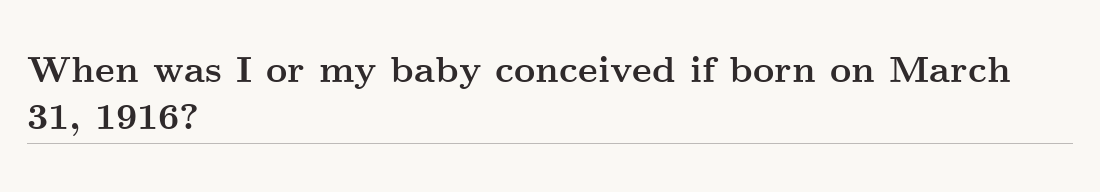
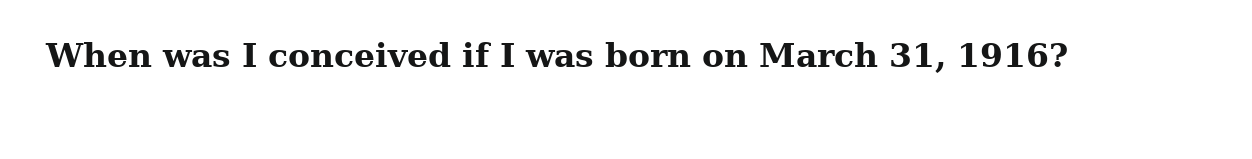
- When was I or my baby conceived if born on March 31, 1916?
+ When was I conceived if I was born on March 31, 1916?

